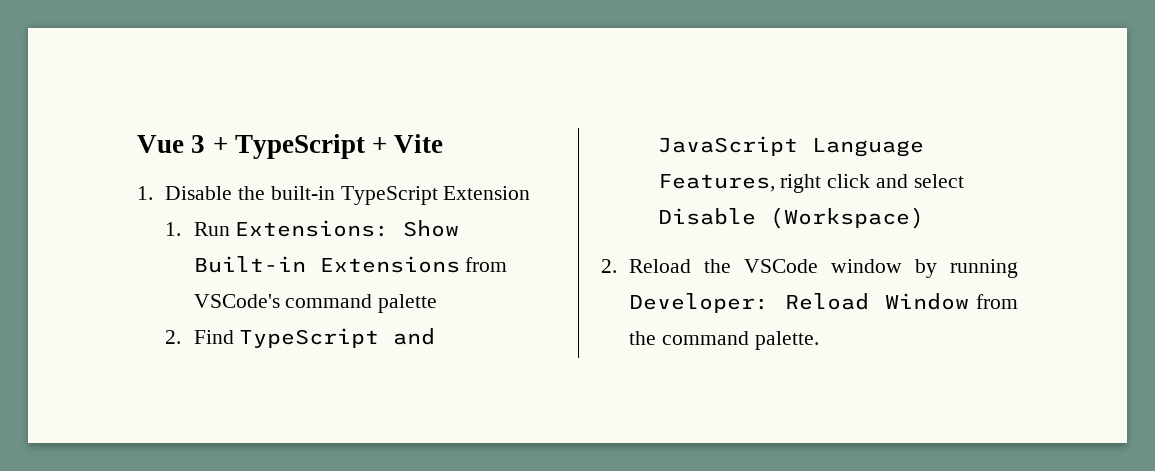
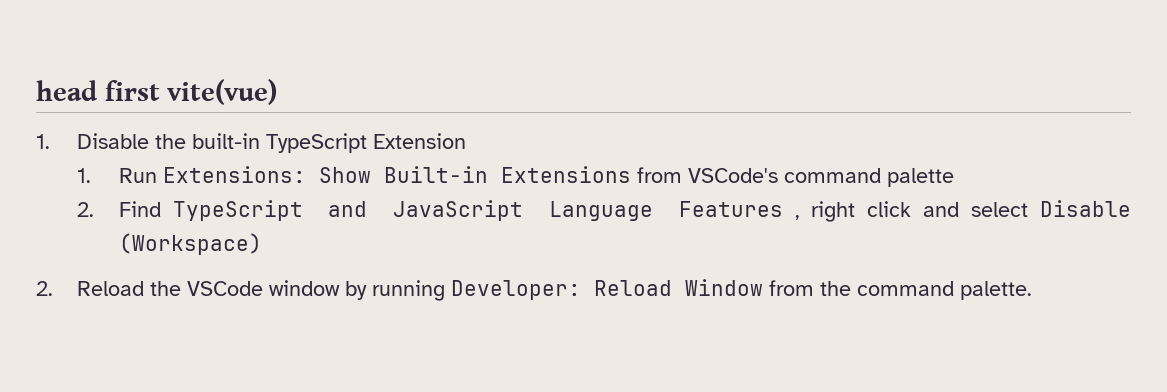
- Vue 3 + TypeScript + Vite
+ head first vite(vue)
- 2. Find TypeScript and JavaScript Language Features, right click and select Disable (Workspace)
+ 2. Find TypeScript and JavaScript Language Features , right click and select Disable (Workspace)

